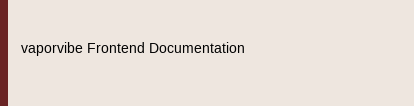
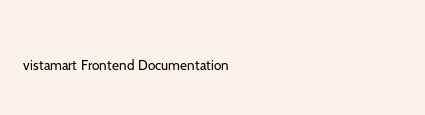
- vaporvibe Frontend Documentation
+ vistamart Frontend Documentation

